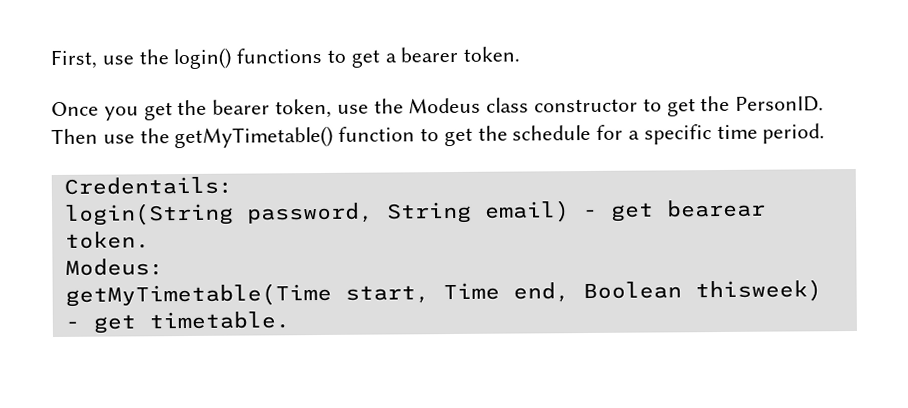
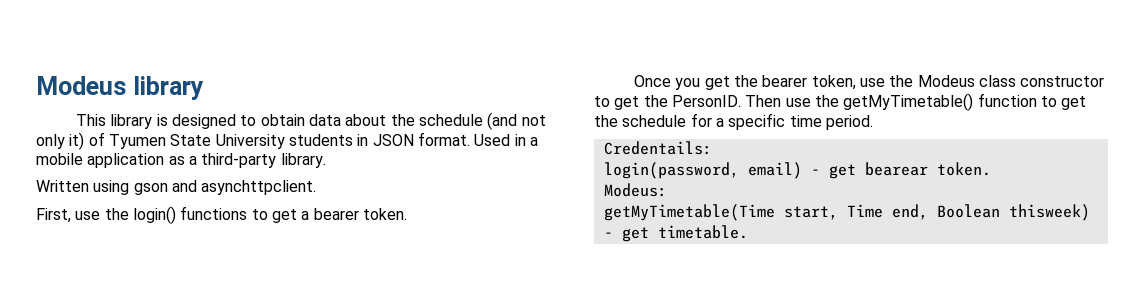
+ Modeus library
+ This library is designed to obtain data about the schedule (and not only it) of Tyumen State University students in JSON format. Used in a mobile application as a third-party library.
+ Written using gson and asynchttpclient.
- login(String password, String email) - get bearear token.
+ login(password, email) - get bearear token.

